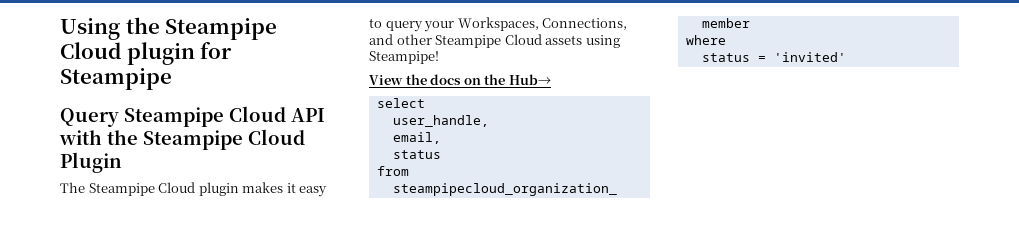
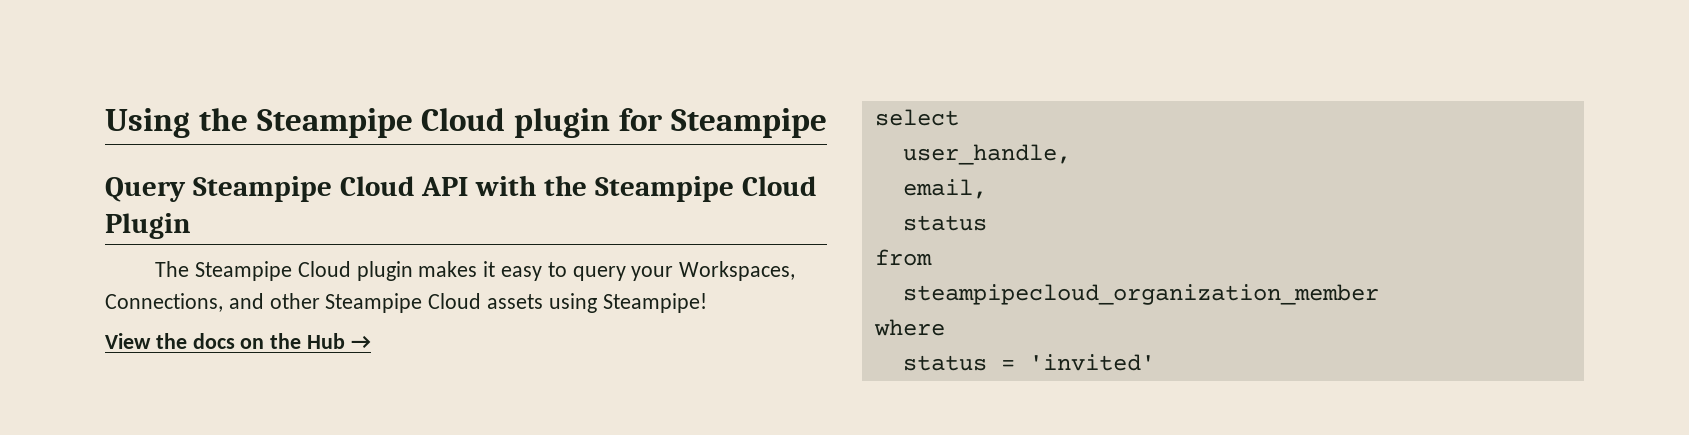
- View the docs on the Hub→
+ View the docs on the Hub →

